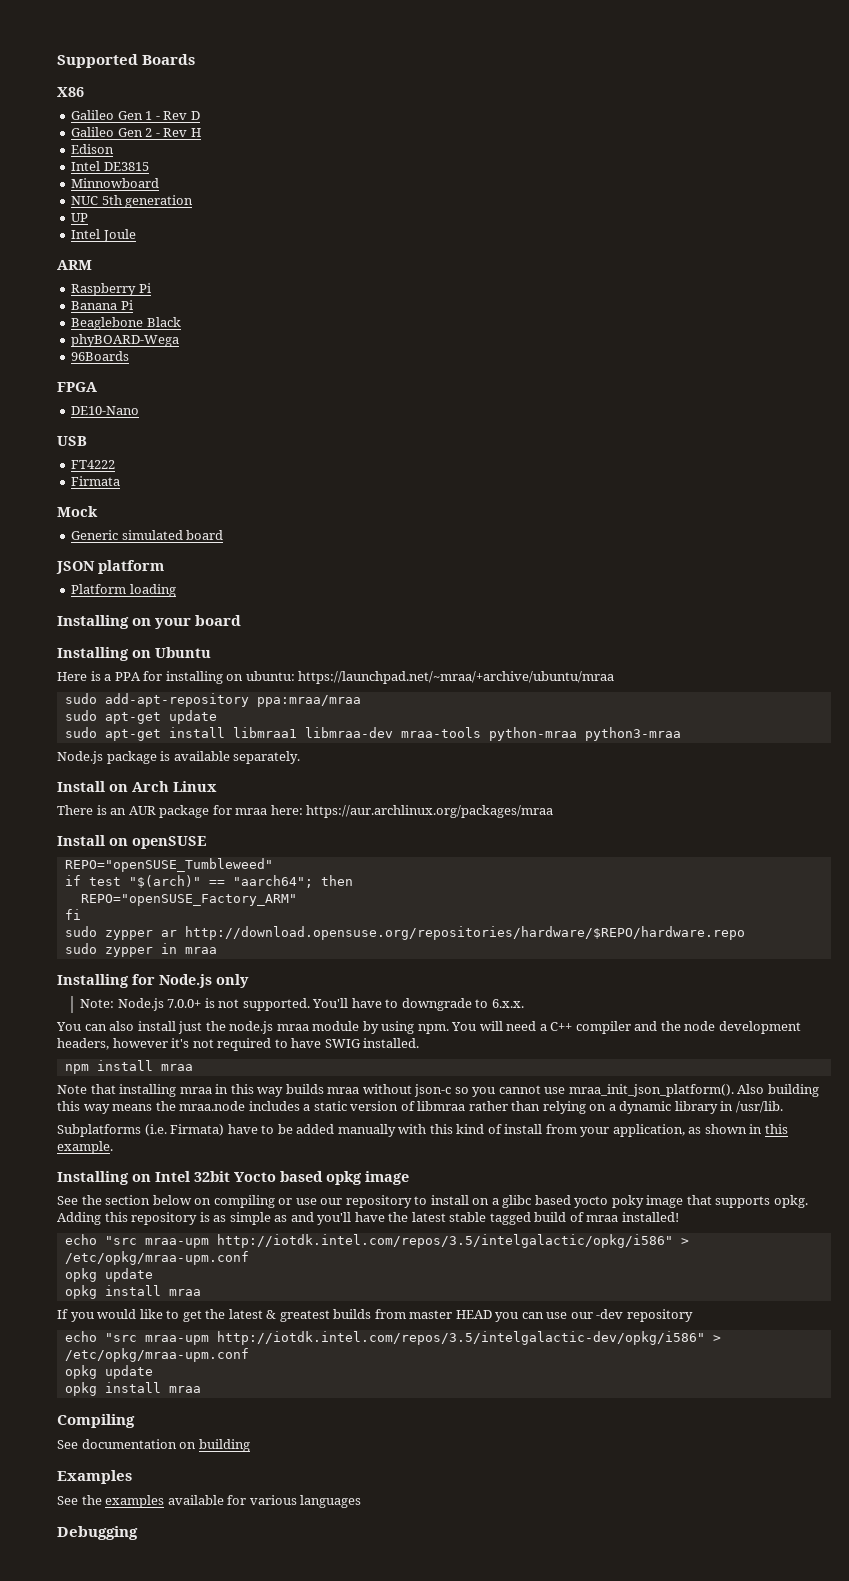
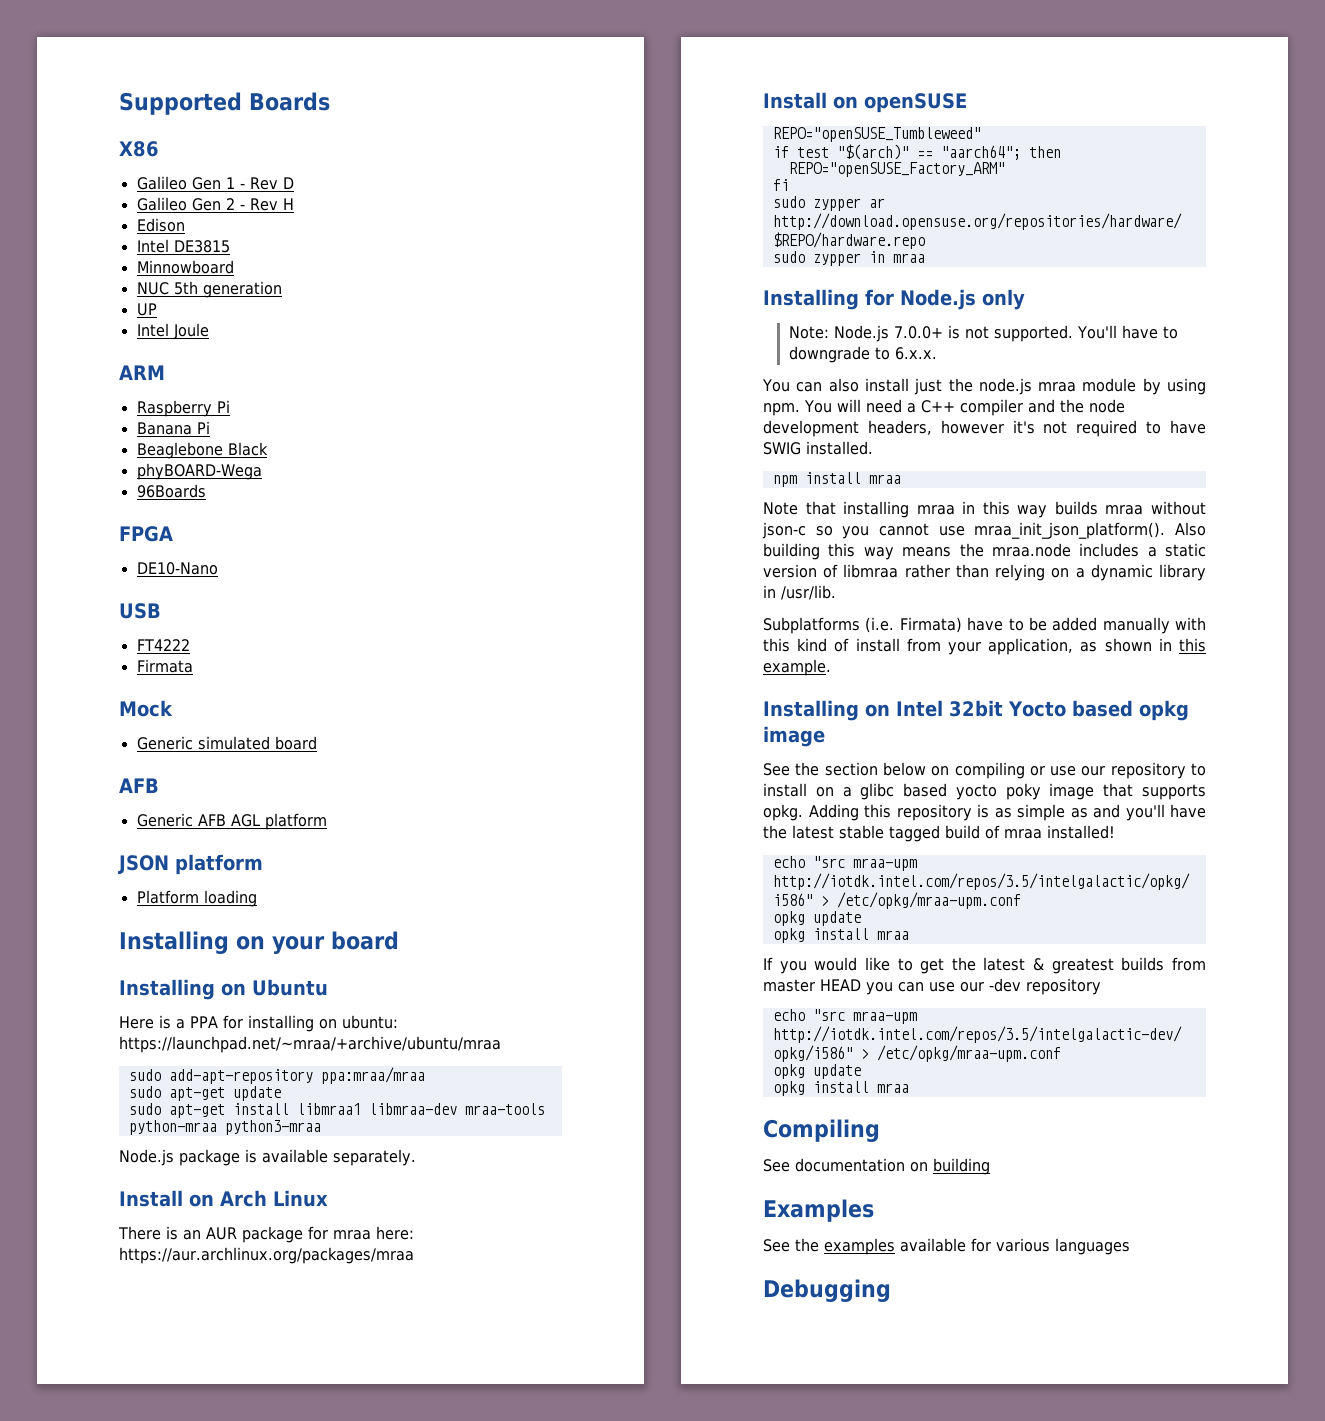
  Generic simulated board
+ AFB
+ Generic AFB AGL platform

